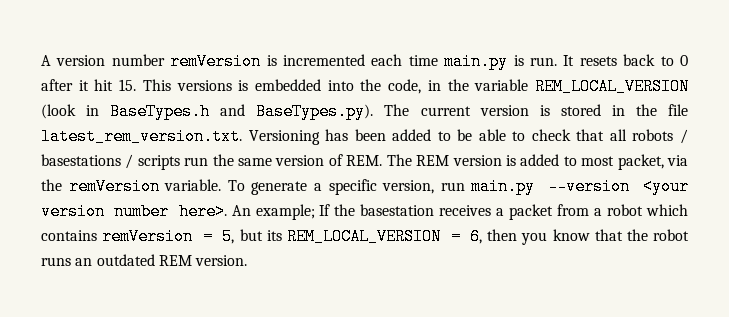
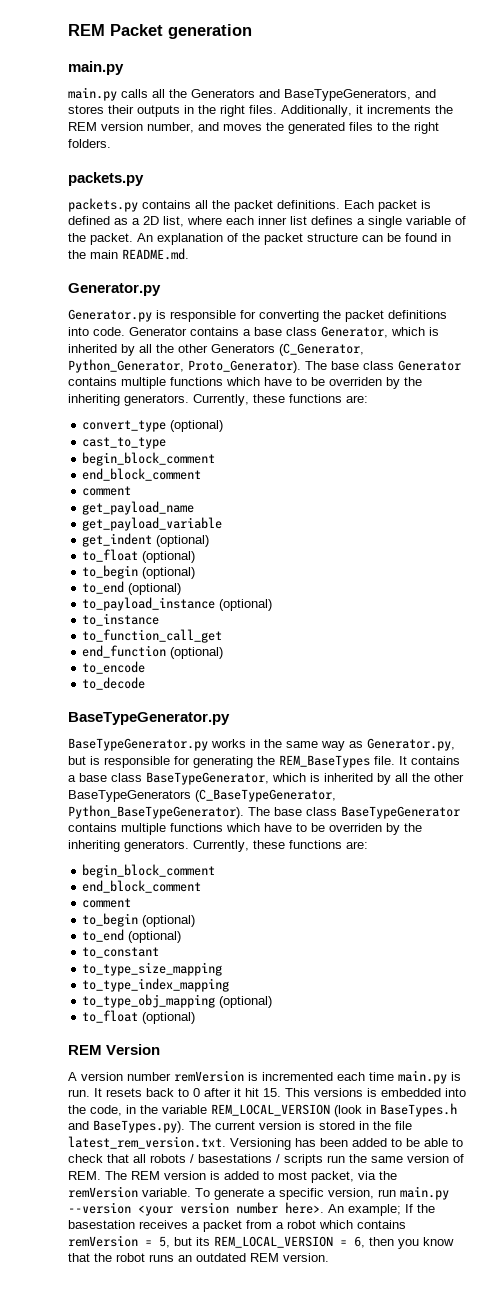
+ REM Packet generation
+ main.py
+ main.py calls all the Generators and BaseTypeGenerators, and stores their outputs in the right files. Additionally, it increments the REM version number, and moves the generated files to the right folders.
+ packets.py
+ packets.py contains all the packet definitions. Each packet is defined as a 2D list, where each inner list defines a single variable of the packet. An explanation of the packet structure can be found in the main README.md.
+ Generator.py
+ Generator.py is responsible for converting the packet definitions into code. Generator contains a base class Generator, which is inherited by all the other Generators (C_Generator, Python_Generator, Proto_Generator). The base class Generator contains multiple functions which have to be overriden by the inheriting generators. Currently, these functions are:
+ convert_type (optional)
+ cast_to_type
+ begin_block_comment
+ end_block_comment
+ comment
+ get_payload_name
+ get_payload_variable
+ get_indent (optional)
+ to_float (optional)
+ to_begin (optional)
+ to_end (optional)
+ to_payload_instance (optional)
+ to_instance
+ to_function_call_get
+ end_function (optional)
+ to_encode
+ to_decode
+ BaseTypeGenerator.py
+ BaseTypeGenerator.py works in the same way as Generator.py, but is responsible for generating the REM_BaseTypes file. It contains a base class BaseTypeGenerator, which is inherited by all the other BaseTypeGenerators (C_BaseTypeGenerator, Python_BaseTypeGenerator). The base class BaseTypeGenerator contains multiple functions which have to be overriden by the inheriting generators. Currently, these functions are:
+ begin_block_comment
+ end_block_comment
+ comment
+ to_begin (optional)
+ to_end (optional)
+ to_constant
+ to_type_size_mapping
+ to_type_index_mapping
+ to_type_obj_mapping (optional)
+ to_float (optional)
+ REM Version

